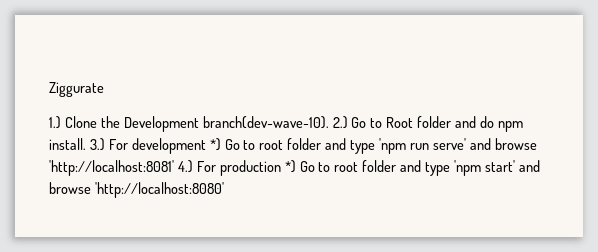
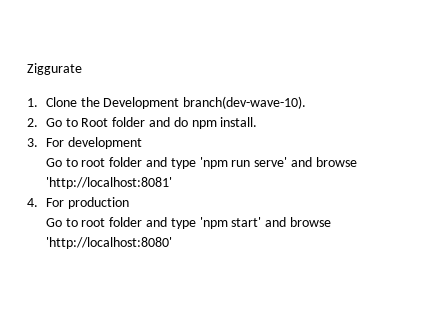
- 1.) Clone the Development branch(dev-wave-10). 2.) Go to Root folder and do npm install. 3.) For development *) Go to root folder and type 'npm run serve' and browse 'http://localhost:8081' 4.) For production *) Go to root folder and type 'npm start' and browse 'http://localhost:8080'
+ 1. Clone the Development branch(dev-wave-10).
+ 2. Go to Root folder and do npm install.
+ 3. For development
+ Go to root folder and type 'npm run serve' and browse 'http://localhost:8081'
+ 4. For production
+ Go to root folder and type 'npm start' and browse 'http://localhost:8080'

